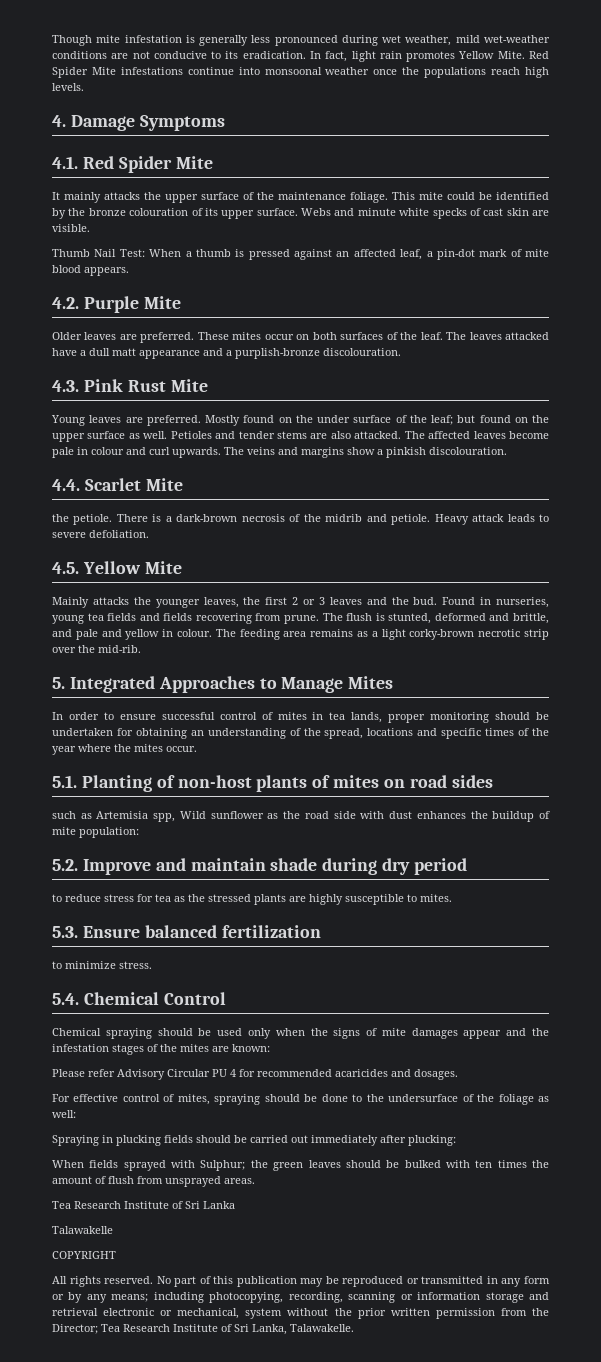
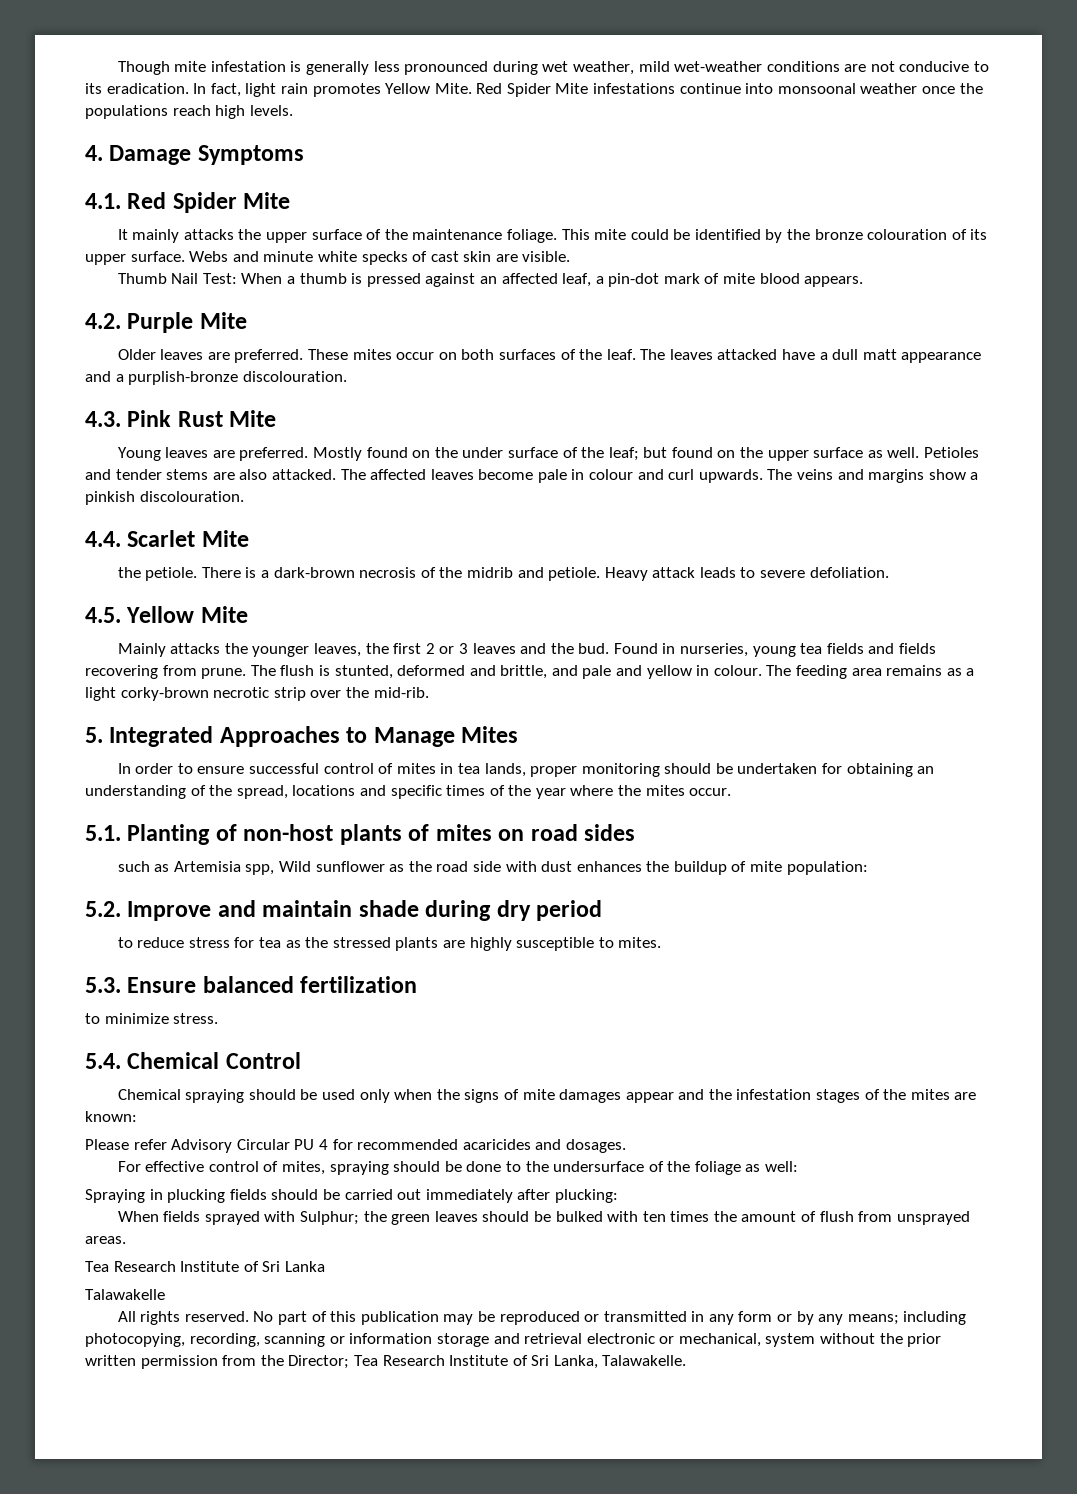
- COPYRIGHT

